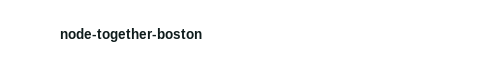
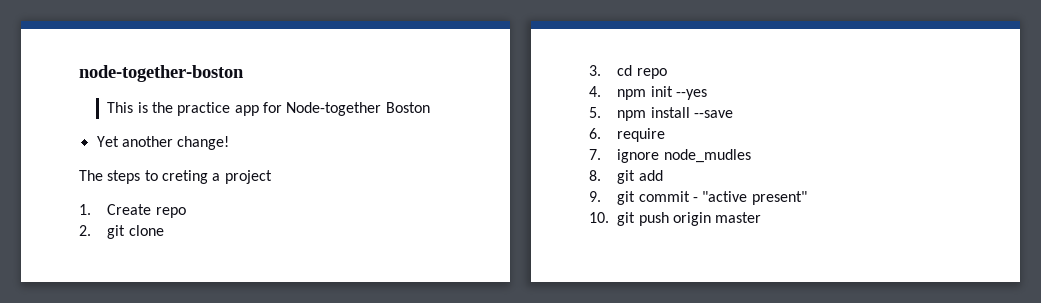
+ This is the practice app for Node-together Boston
+ Yet another change!
+ The steps to creting a project
+ 1. Create repo
+ 2. git clone
+ 3. cd repo
+ 4. npm init --yes
+ 5. npm install --save
+ 6. require
+ 7. ignore node_mudles
+ 8. git add
+ 9. git commit - "active present"
+ 10. git push origin master

